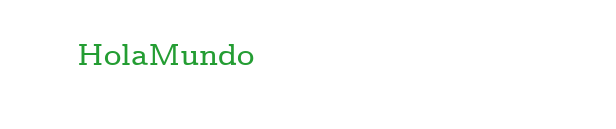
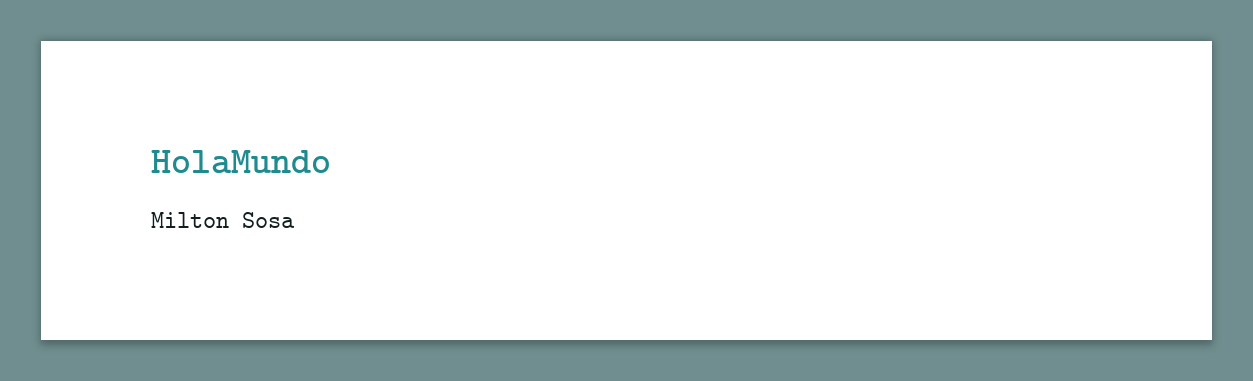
+ Milton Sosa

